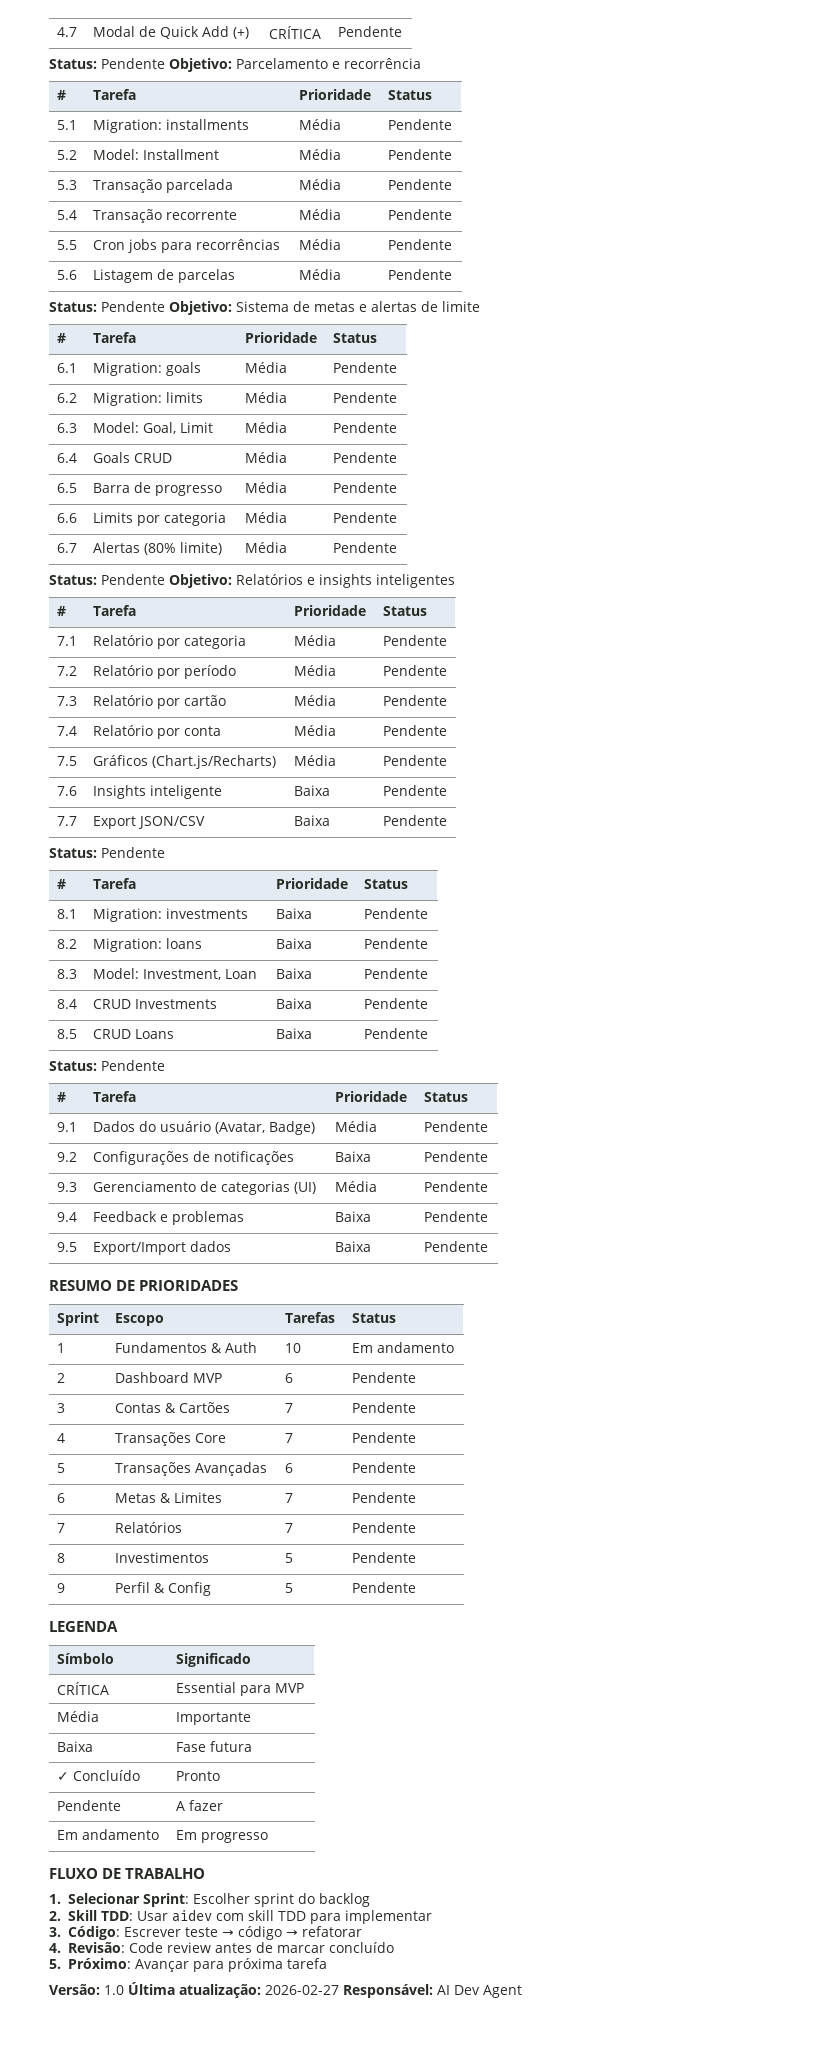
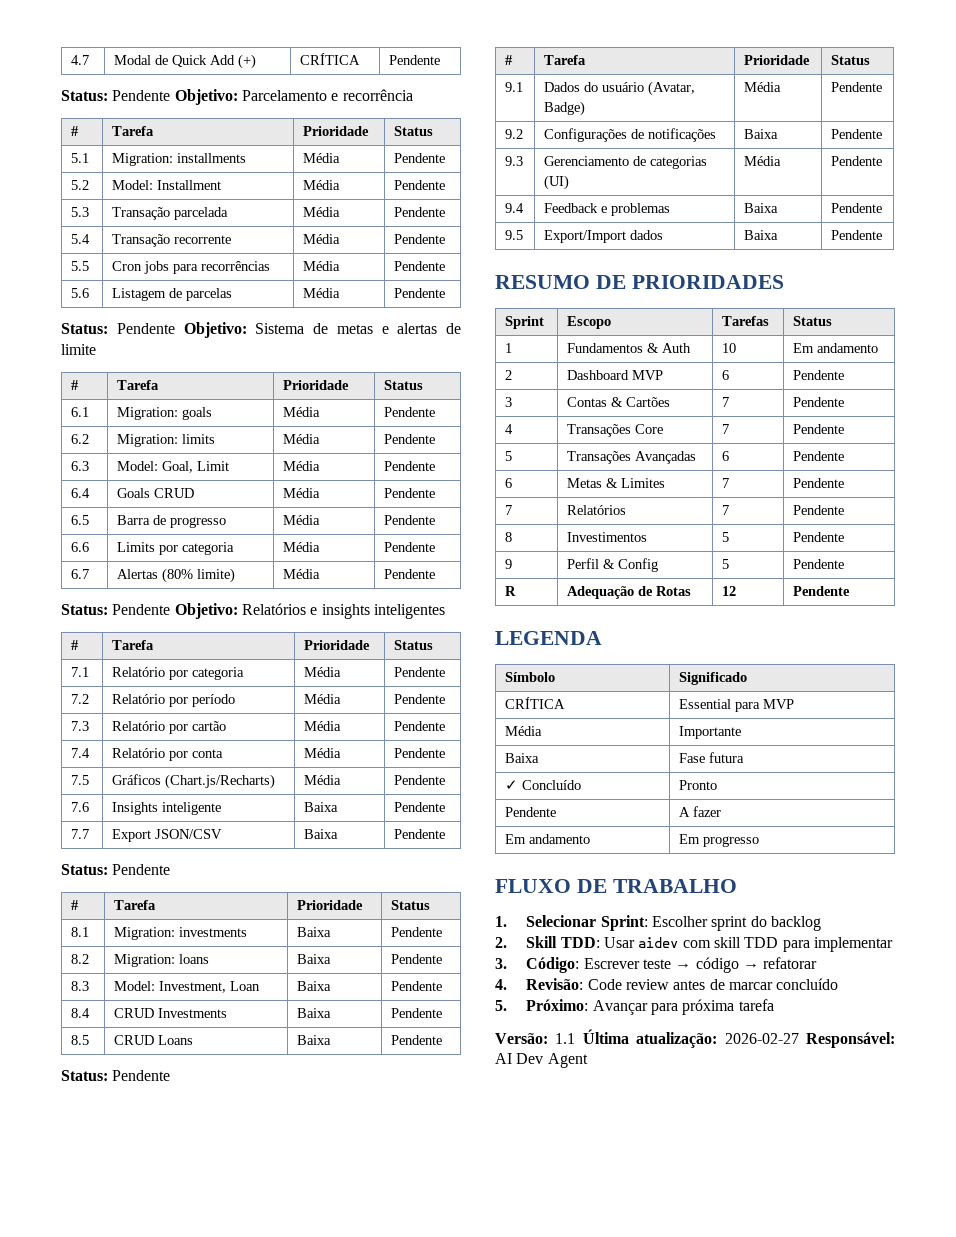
+ R | Adequação de Rotas | 12 | Pendente
- Versão: 1.0 Última atualização: 2026-02-27 Responsável: AI Dev Agent
+ Versão: 1.1 Última atualização: 2026-02-27 Responsável: AI Dev Agent

